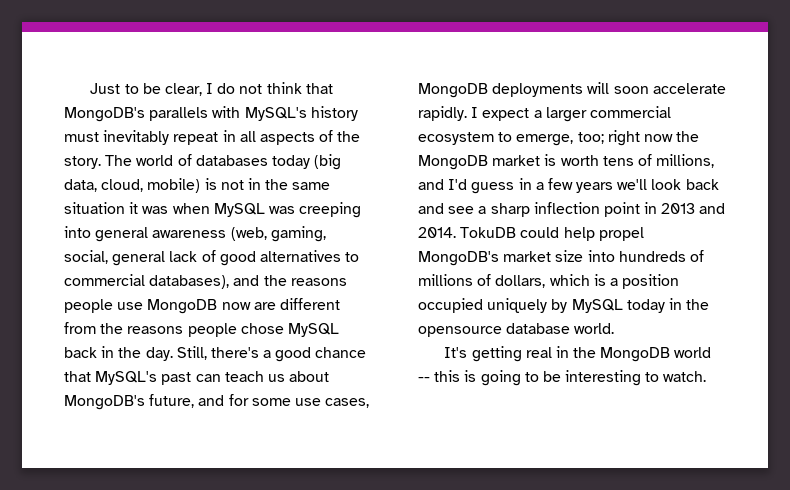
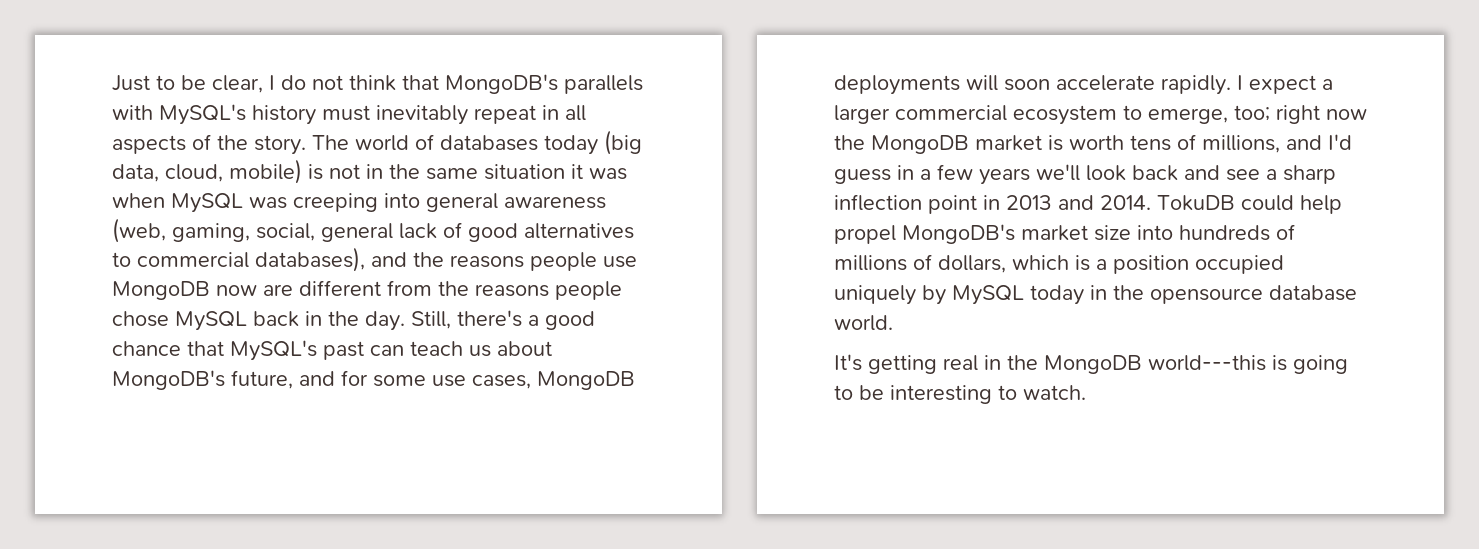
- It's getting real in the MongoDB world -- this is going to be interesting to watch.
+ It's getting real in the MongoDB world---this is going to be interesting to watch.

